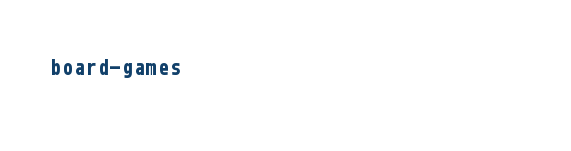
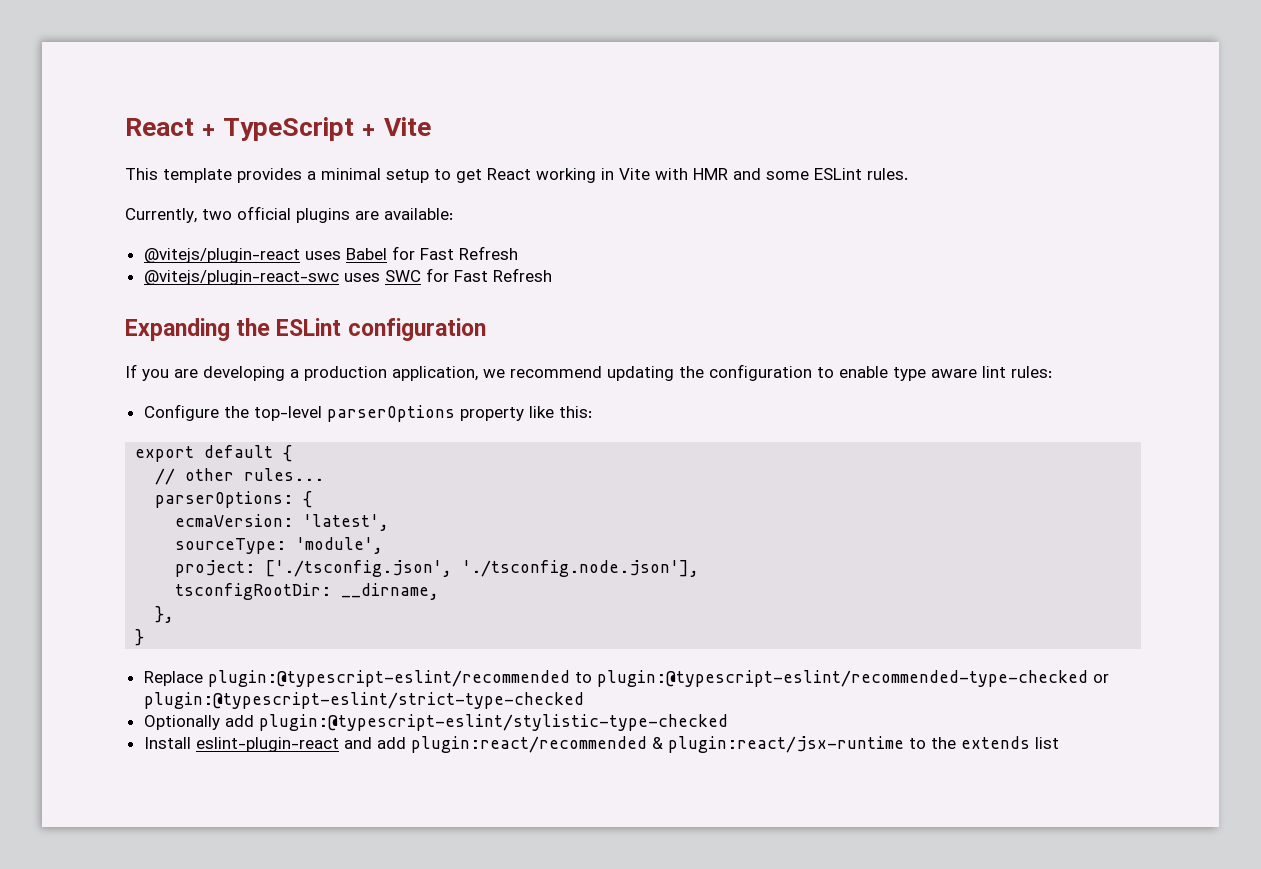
- board-games
+ React + TypeScript + Vite
+ This template provides a minimal setup to get React working in Vite with HMR and some ESLint rules.
+ Currently, two official plugins are available:
+ @vitejs/plugin-react uses Babel for Fast Refresh
+ @vitejs/plugin-react-swc uses SWC for Fast Refresh
+ Expanding the ESLint configuration
+ If you are developing a production application, we recommend updating the configuration to enable type aware lint rules:
+ Configure the top-level parserOptions property like this:
+ export default {
+ // other rules...
+ parserOptions: {
+ ecmaVersion: 'latest',
+ sourceType: 'module',
+ project: ['./tsconfig.json', './tsconfig.node.json'],
+ tsconfigRootDir: __dirname,
+ },
+ }
+ Replace plugin:@typescript-eslint/recommended to plugin:@typescript-eslint/recommended-type-checked or plugin:@typescript-eslint/strict-type-checked
+ Optionally add plugin:@typescript-eslint/stylistic-type-checked
+ Install eslint-plugin-react and add plugin:react/recommended & plugin:react/jsx-runtime to the extends list

